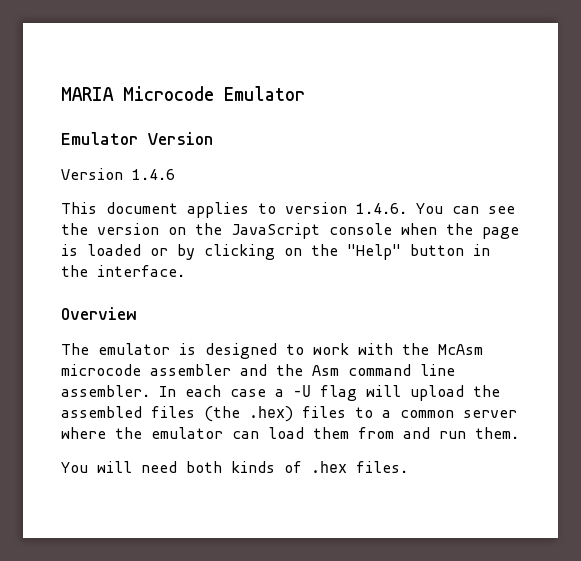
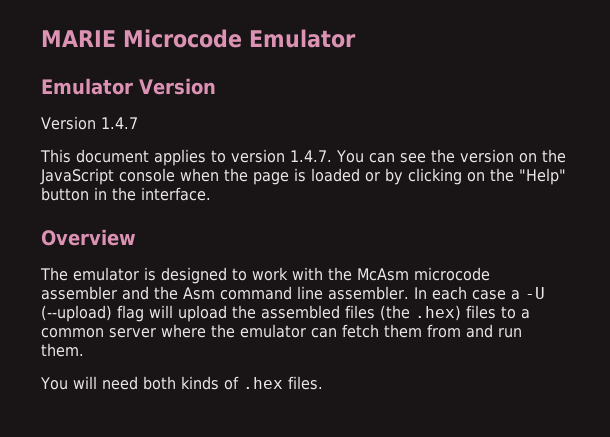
- MARIA Microcode Emulator
+ MARIE Microcode Emulator
- Version 1.4.6
+ Version 1.4.7
- This document applies to version 1.4.6. You can see the version on the JavaScript console when the page is loaded or by clicking on the "Help" button in the interface.
+ This document applies to version 1.4.7. You can see the version on the JavaScript console when the page is loaded or by clicking on the "Help" button in the interface.
- In each case a -U flag will upload the assembled files (the .hex) files to a common server where the emulator can load them from and run them.
+ In each case a -U (--upload) flag will upload the assembled files (the .hex) files to a common server where the emulator can fetch them from and run them.

